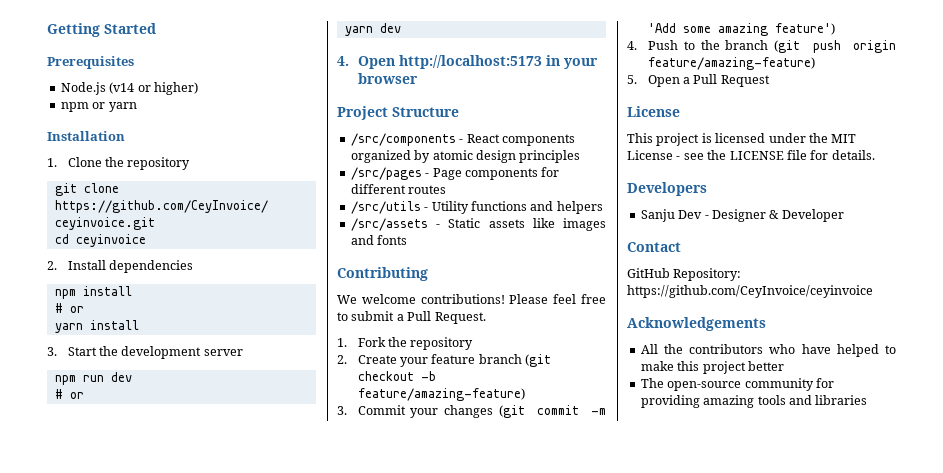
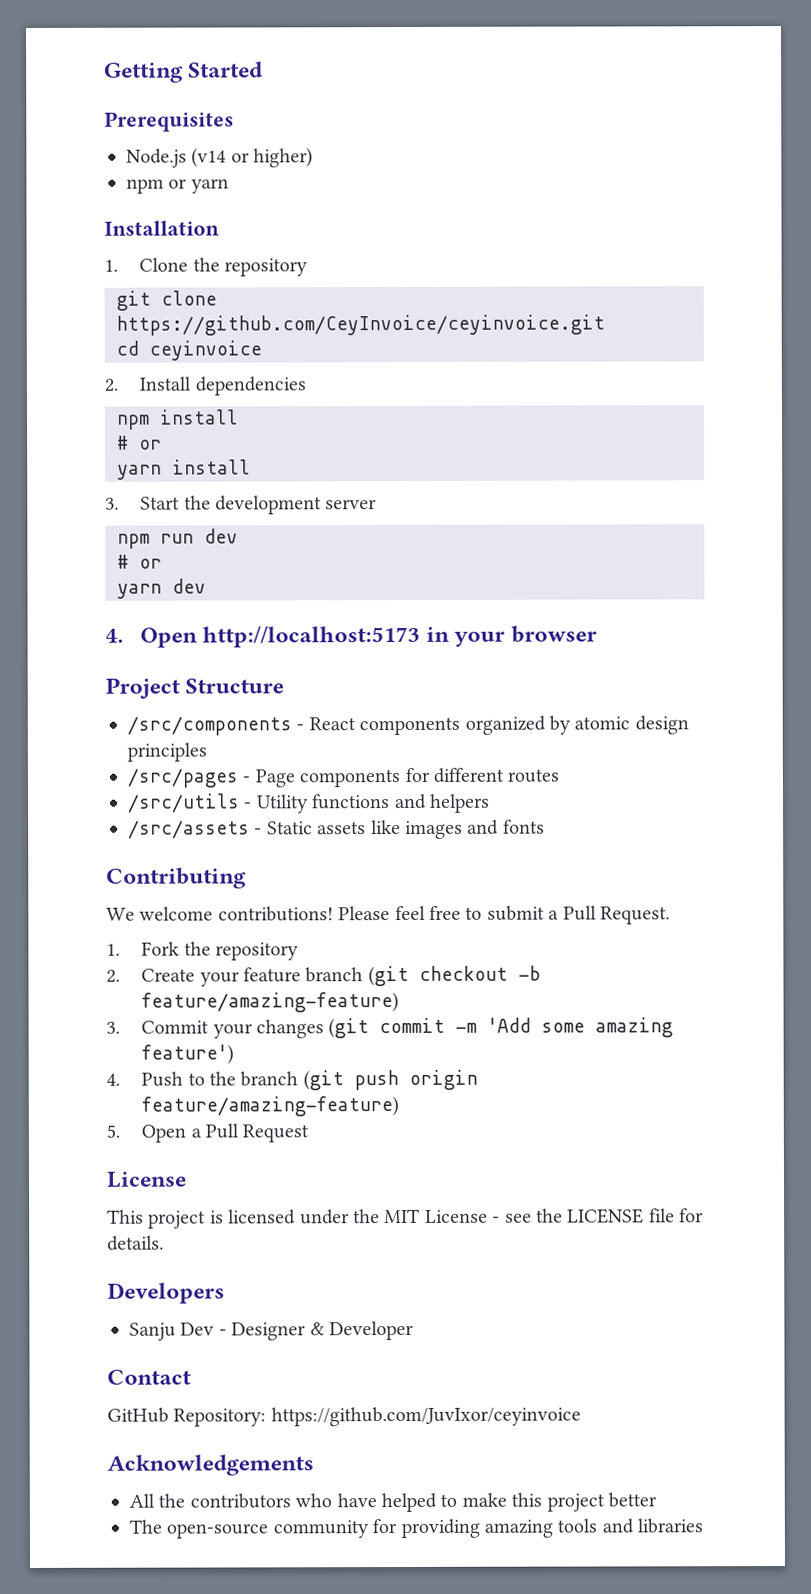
- GitHub Repository: https://github.com/CeyInvoice/ceyinvoice
+ GitHub Repository: https://github.com/JuvIxor/ceyinvoice

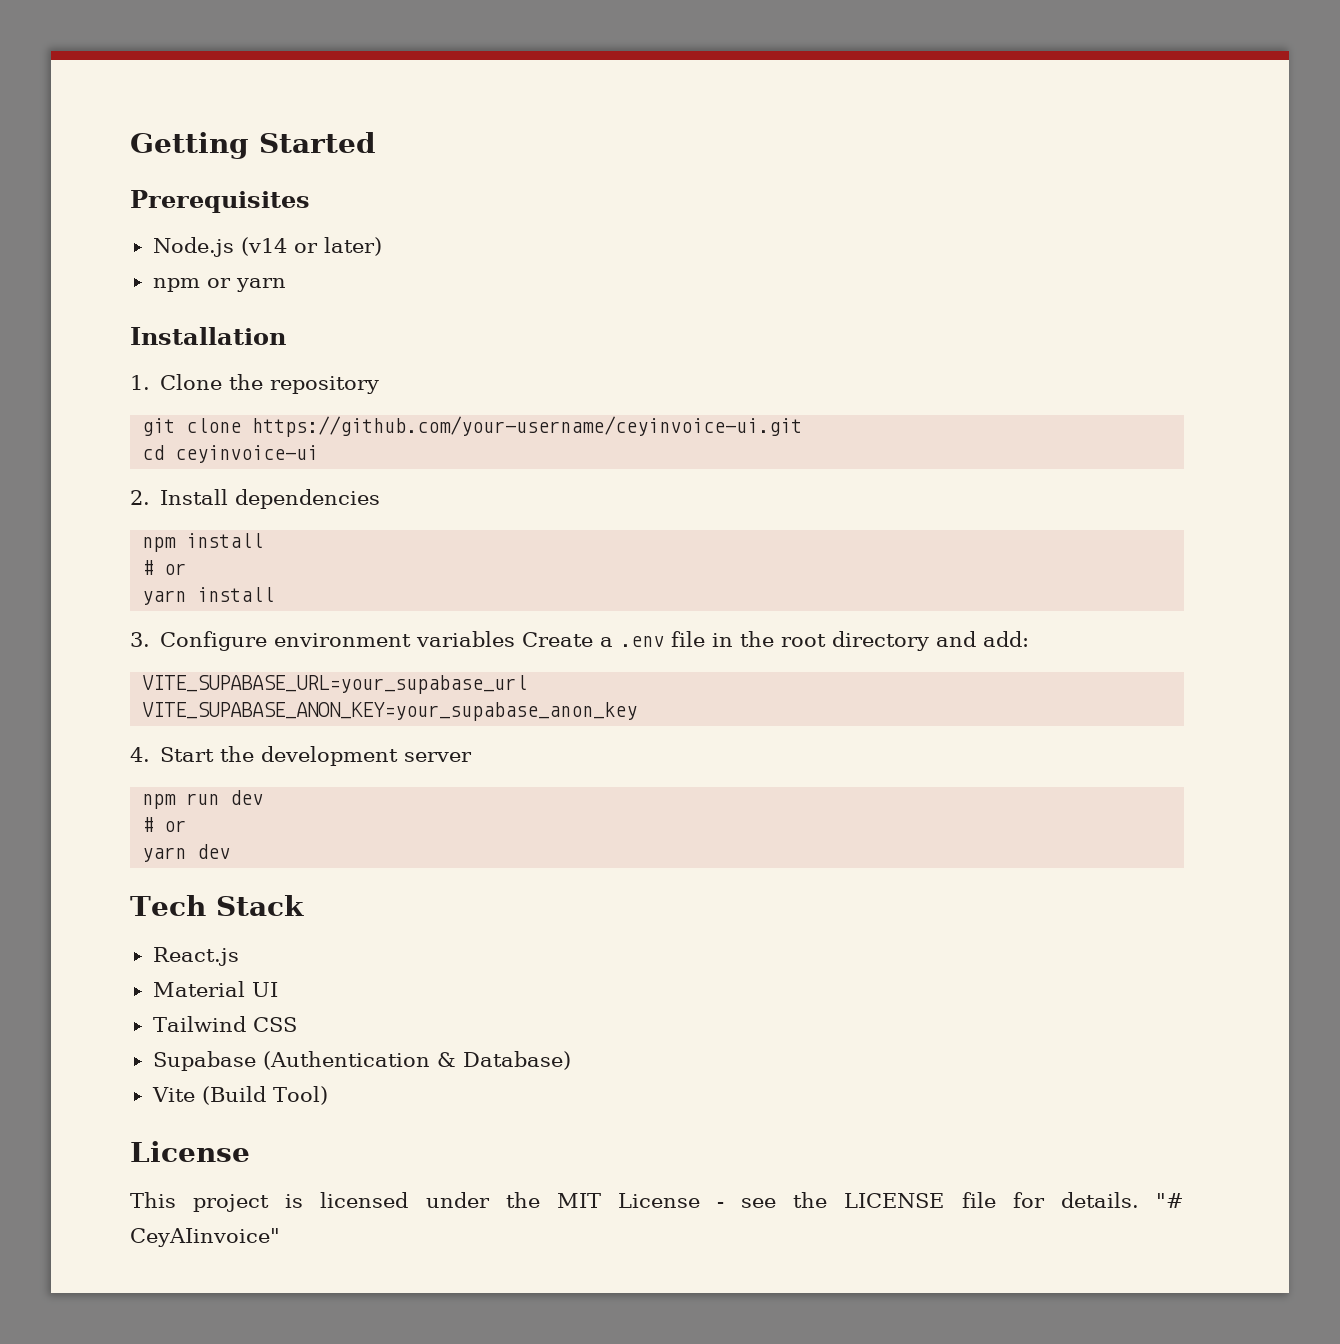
- Node.js (v14 or higher)
+ Node.js (v14 or later)
- git clone https://github.com/CeyInvoice/ceyinvoice.git
+ git clone https://github.com/your-username/ceyinvoice-ui.git
- cd ceyinvoice
+ cd ceyinvoice-ui
- 3. Start the development server
+ 3. Configure environment variables Create a .env file in the root directory and add:
+ VITE_SUPABASE_URL=your_supabase_url
+ VITE_SUPABASE_ANON_KEY=your_supabase_anon_key
+ 4. Start the development server
- 4. Open http://localhost:5173 in your browser
- Project Structure
- /src/components - React components organized by atomic design principles
- /src/pages - Page components for different routes
- /src/utils - Utility functions and helpers
- /src/assets - Static assets like images and fonts
- Contributing
- We welcome contributions! Please feel free to submit a Pull Request.
- 1. Fork the repository
- 2. Create your feature branch (git checkout -b feature/amazing-feature)
- 3. Commit your changes (git commit -m 'Add some amazing feature')
- 4. Push to the branch (git push origin feature/amazing-feature)
- 5. Open a Pull Request
+ Tech Stack
+ React.js
+ Material UI
+ Tailwind CSS
+ Supabase (Authentication & Database)
+ Vite (Build Tool)
- This project is licensed under the MIT License - see the LICENSE file for details.
- Developers
- Sanju Dev - Designer & Developer
- Contact
- GitHub Repository: https://github.com/JuvIxor/ceyinvoice
- Acknowledgements
- All the contributors who have helped to make this project better
- The open-source community for providing amazing tools and libraries
+ This project is licensed under the MIT License - see the LICENSE file for details. "# CeyAIinvoice"

